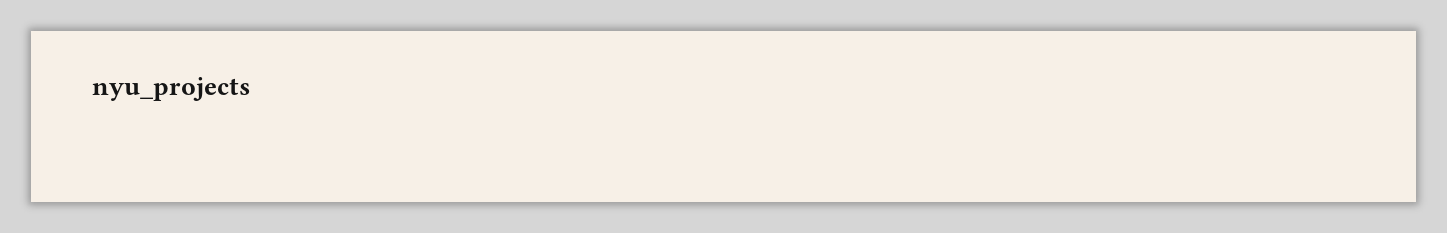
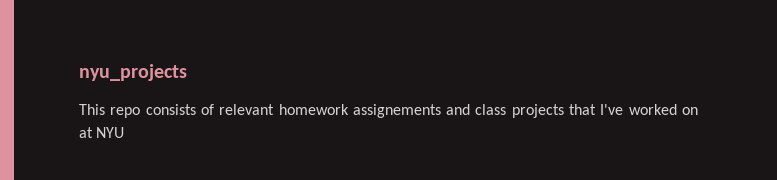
+ This repo consists of relevant homework assignements and class projects that I've worked on at NYU

